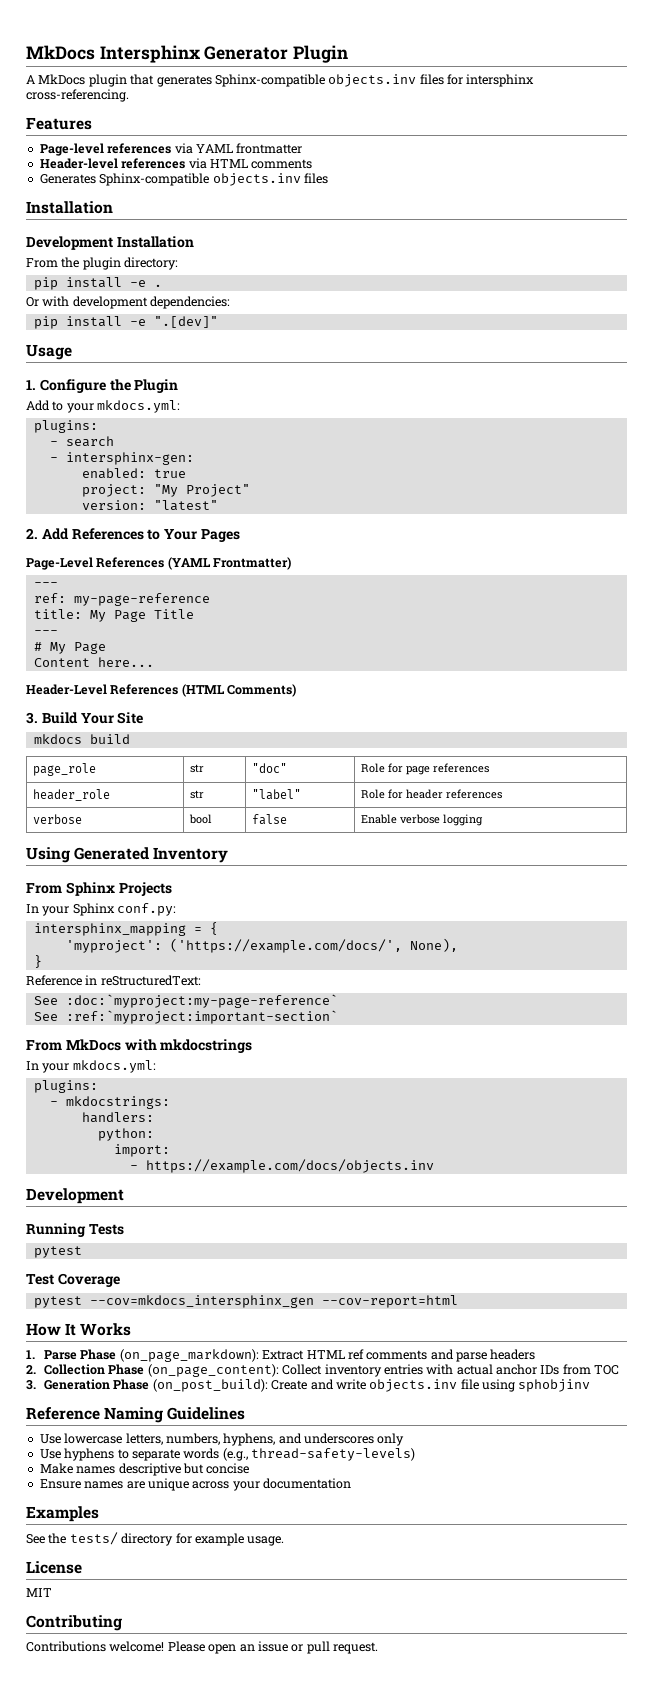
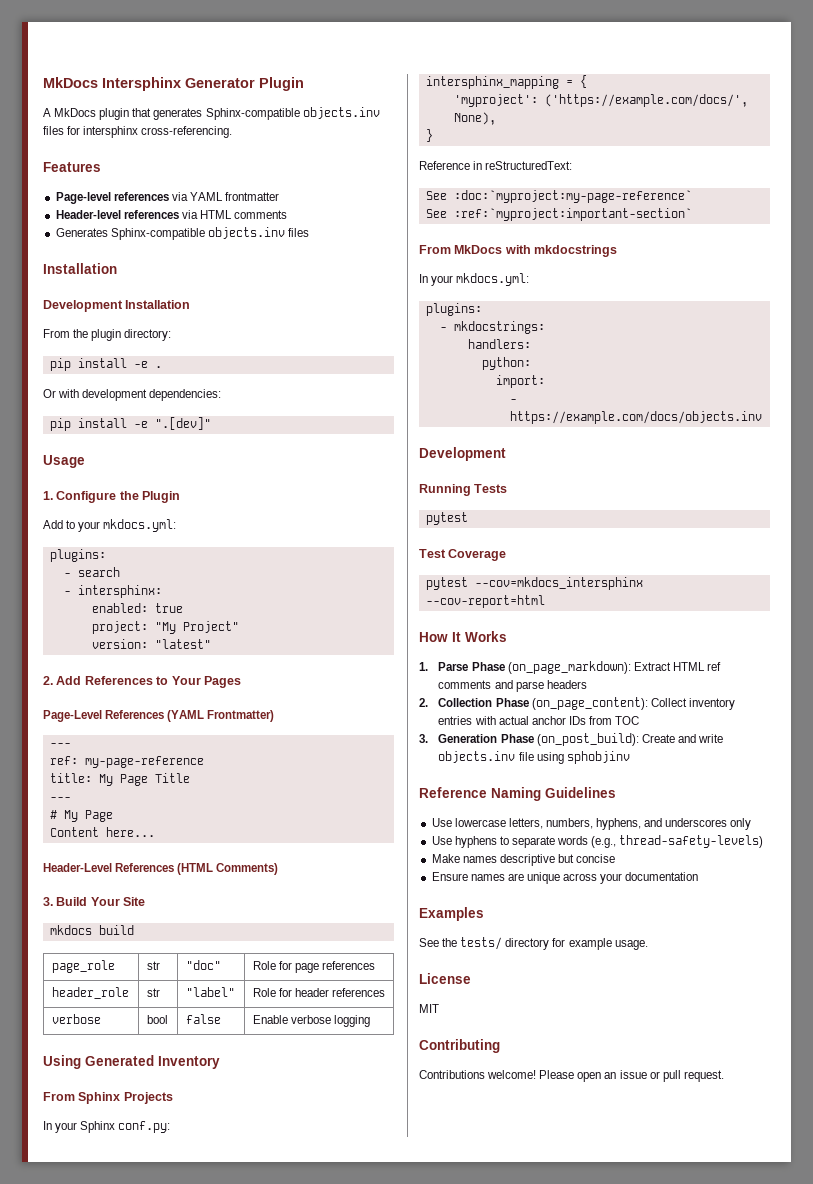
- - intersphinx-gen:
+ - intersphinx:
- pytest --cov=mkdocs_intersphinx_gen --cov-report=html
+ pytest --cov=mkdocs_intersphinx --cov-report=html

